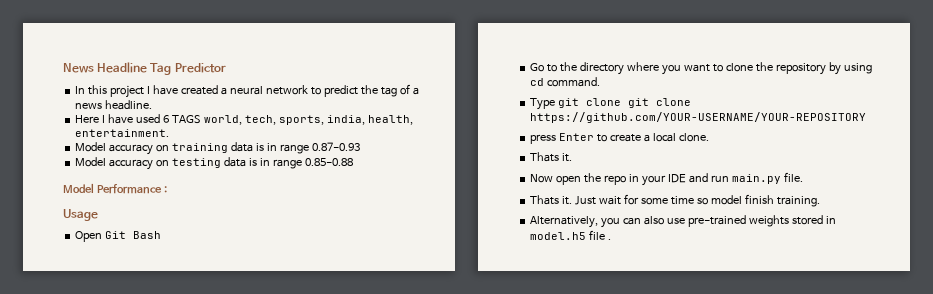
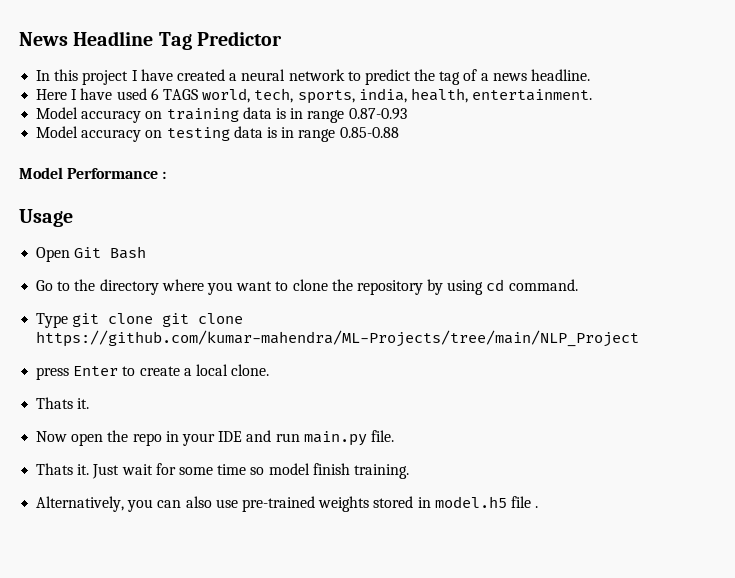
- Type git clone git clone https://github.com/YOUR-USERNAME/YOUR-REPOSITORY
+ Type git clone git clone https://github.com/kumar-mahendra/ML-Projects/tree/main/NLP_Project

